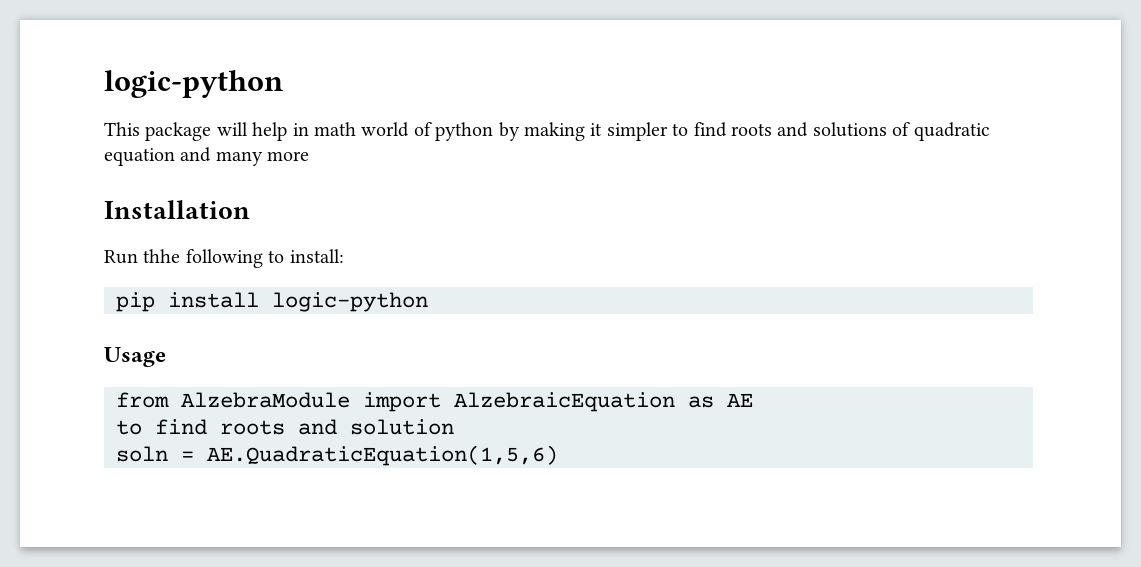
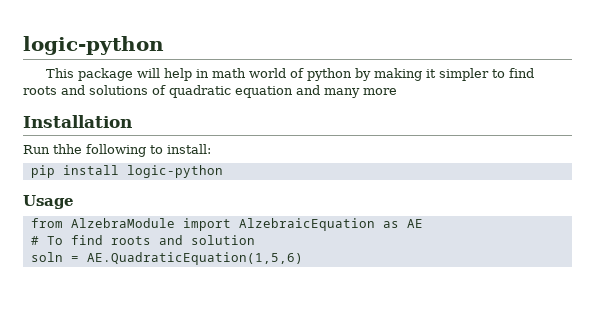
- to find roots and solution
+ # To find roots and solution

